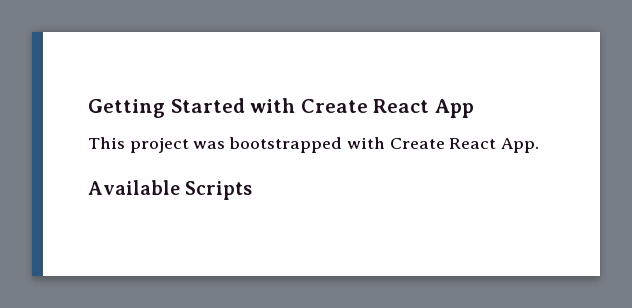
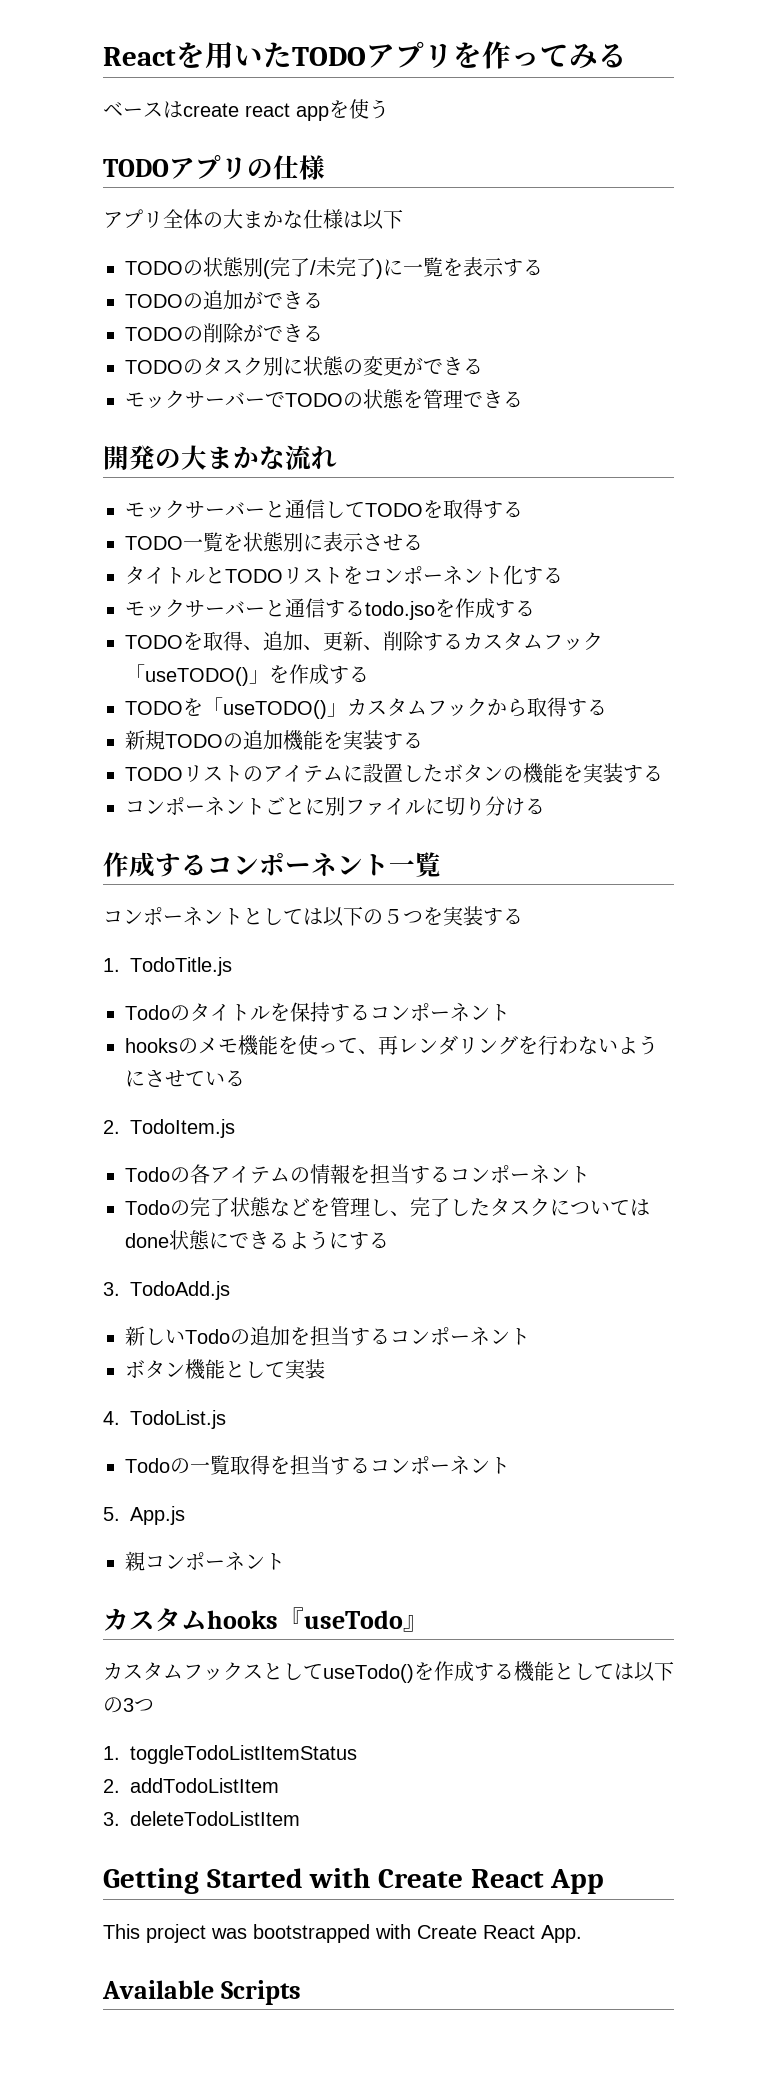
+ Reactを用いたTODOアプリを作ってみる
+ ベースはcreate react appを使う
+ TODOアプリの仕様
+ アプリ全体の大まかな仕様は以下
+ TODOの状態別(完了/未完了)に一覧を表示する
+ TODOの追加ができる
+ TODOの削除ができる
+ TODOのタスク別に状態の変更ができる
+ モックサーバーでTODOの状態を管理できる
+ 開発の大まかな流れ
+ モックサーバーと通信してTODOを取得する
+ TODO一覧を状態別に表示させる
+ タイトルとTODOリストをコンポーネント化する
+ モックサーバーと通信するtodo.jsoを作成する
+ TODOを取得、追加、更新、削除するカスタムフック「useTODO()」を作成する
+ TODOを「useTODO()」カスタムフックから取得する
+ 新規TODOの追加機能を実装する
+ TODOリストのアイテムに設置したボタンの機能を実装する
+ コンポーネントごとに別ファイルに切り分ける
+ 作成するコンポーネント一覧
+ コンポーネントとしては以下の５つを実装する
+ 1. TodoTitle.js
+ Todoのタイトルを保持するコンポーネント
+ hooksのメモ機能を使って、再レンダリングを行わないようにさせている
+ 2. TodoItem.js
+ Todoの各アイテムの情報を担当するコンポーネント
+ Todoの完了状態などを管理し、完了したタスクについてはdone状態にできるようにする
+ 3. TodoAdd.js
+ 新しいTodoの追加を担当するコンポーネント
+ ボタン機能として実装
+ 4. TodoList.js
+ Todoの一覧取得を担当するコンポーネント
+ 5. App.js
+ 親コンポーネント
+ カスタムhooks『useTodo』
+ カスタムフックスとしてuseTodo()を作成する機能としては以下の3つ
+ 1. toggleTodoListItemStatus
+ 2. addTodoListItem
+ 3. deleteTodoListItem

